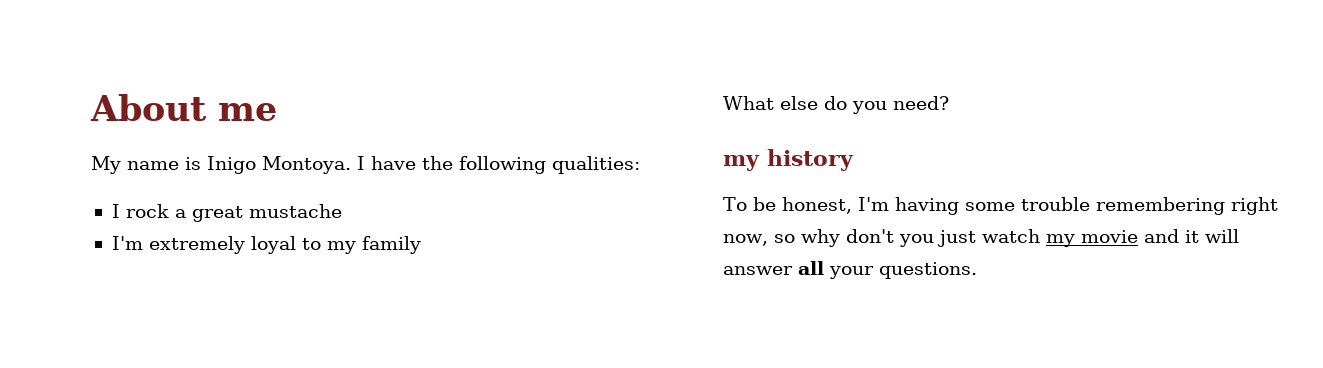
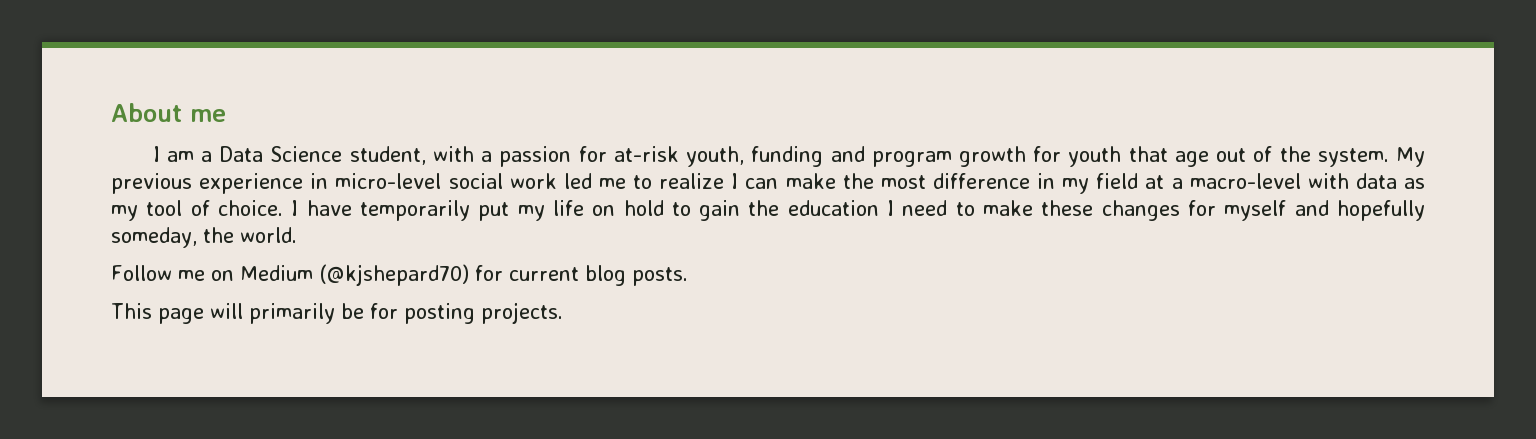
- My name is Inigo Montoya. I have the following qualities:
- I rock a great mustache
- I'm extremely loyal to my family
- What else do you need?
- my history
- To be honest, I'm having some trouble remembering right now, so why don't you just watch my movie and it will answer all your questions.
+ I am a Data Science student, with a passion for at-risk youth, funding and program growth for youth that age out of the system. My previous experience in micro-level social work led me to realize I can make the most difference in my field at a macro-level with data as my tool of choice. I have temporarily put my life on hold to gain the education I need to make these changes for myself and hopefully someday, the world.
+ Follow me on Medium (@kjshepard70) for current blog posts.
+ This page will primarily be for posting projects.

